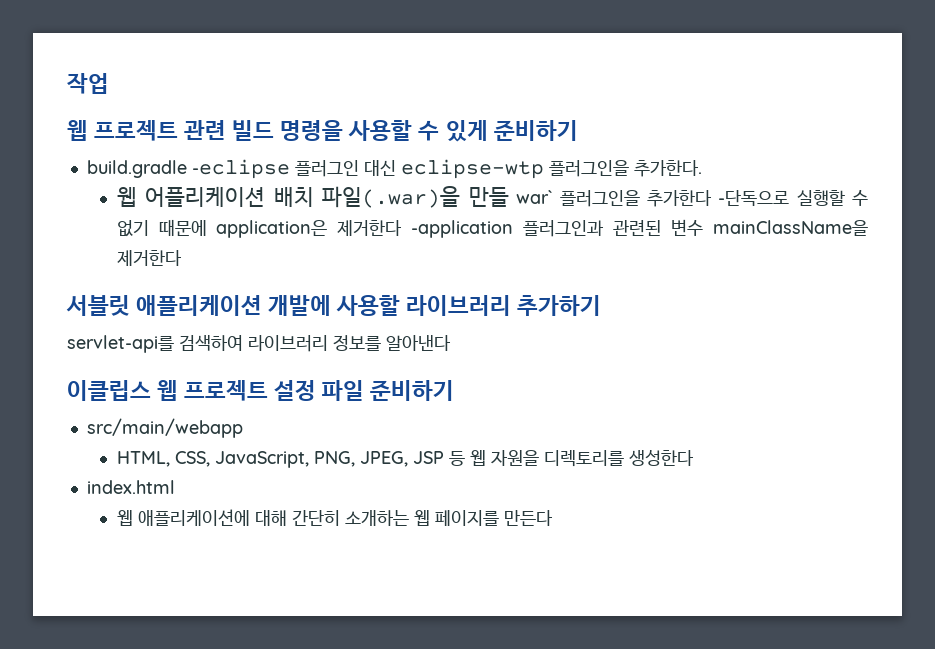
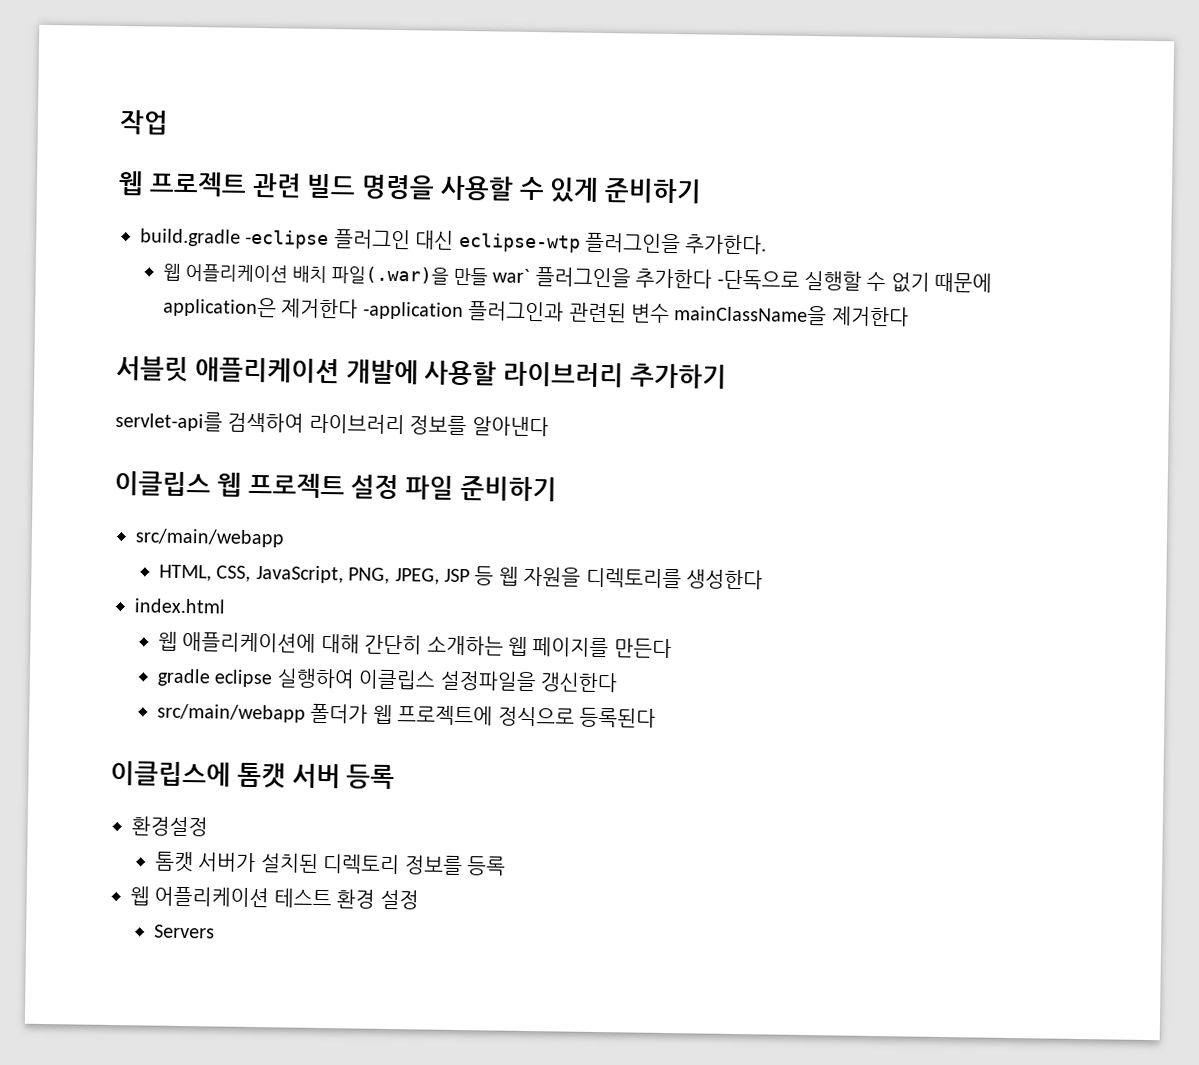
+ gradle eclipse 실행하여 이클립스 설정파일을 갱신한다
+ src/main/webapp 폴더가 웹 프로젝트에 정식으로 등록된다
+ 이클립스에 톰캣 서버 등록
+ 환경설정
+ 톰캣 서버가 설치된 디렉토리 정보를 등록
+ 웹 어플리케이션 테스트 환경 설정
+ Servers

